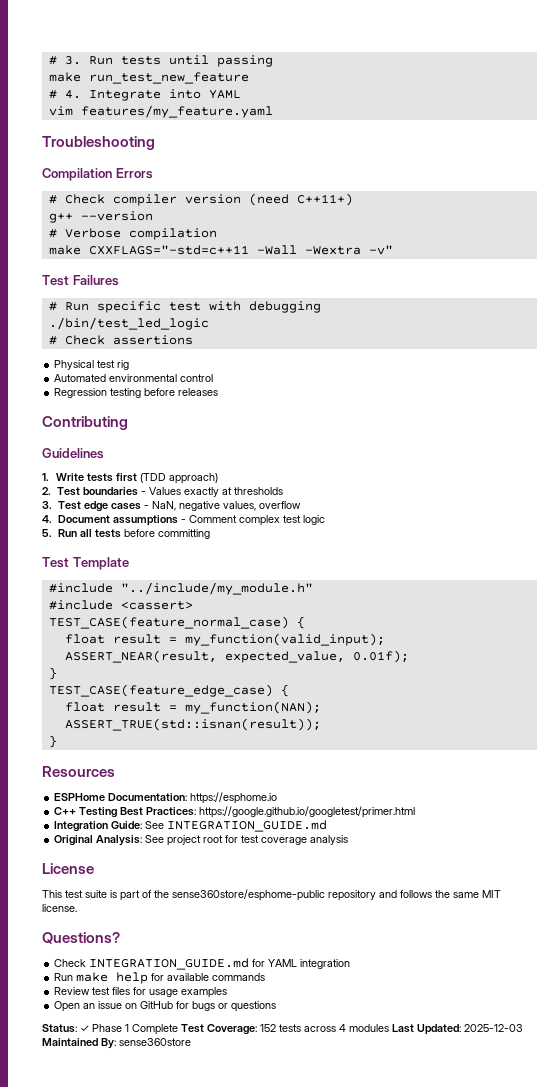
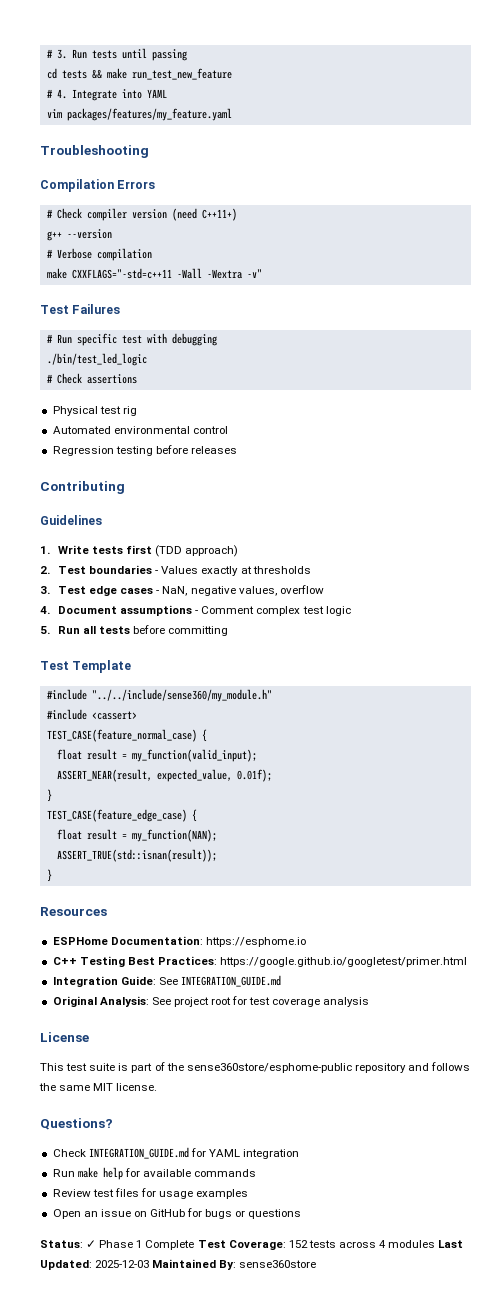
- make run_test_new_feature
+ cd tests && make run_test_new_feature
- vim features/my_feature.yaml
+ vim packages/features/my_feature.yaml
- #include "../include/my_module.h"
+ #include "../../include/sense360/my_module.h"

